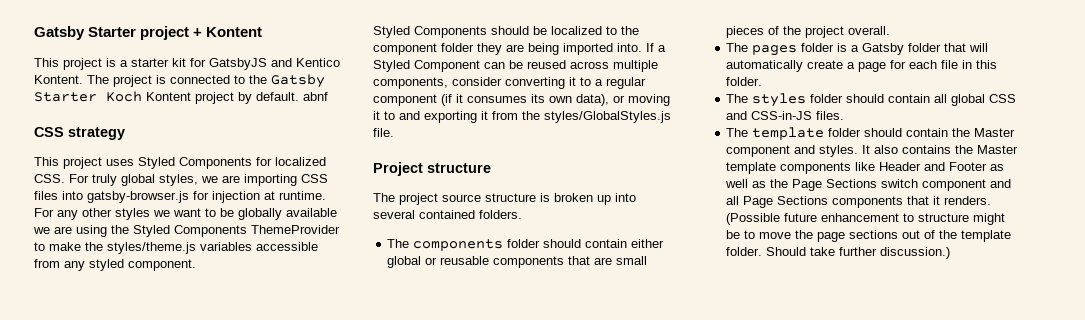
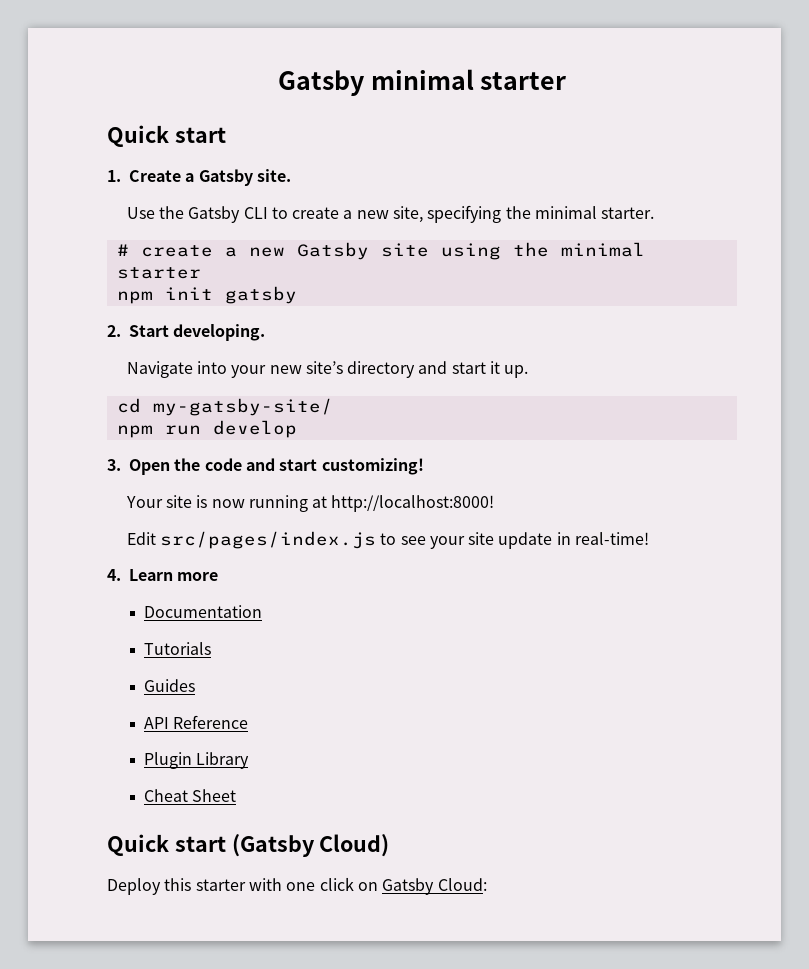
- Gatsby Starter project + Kontent
- This project is a starter kit for GatsbyJS and Kentico Kontent. The project is connected to the Gatsby Starter Koch Kontent project by default. abnf
- CSS strategy
- This project uses Styled Components for localized CSS. For truly global styles, we are importing CSS files into gatsby-browser.js for injection at runtime. For any other styles we want to be globally available we are using the Styled Components ThemeProvider to make the styles/theme.js variables accessible from any styled component.
- Styled Components should be localized to the component folder they are being imported into. If a Styled Component can be reused across multiple components, consider converting it to a regular component (if it consumes its own data), or moving it to and exporting it from the styles/GlobalStyles.js file.
- Project structure
- The project source structure is broken up into several contained folders.
- The components folder should contain either global or reusable components that are small pieces of the project overall.
- The pages folder is a Gatsby folder that will automatically create a page for each file in this folder.
- The styles folder should contain all global CSS and CSS-in-JS files.
- The template folder should contain the Master component and styles. It also contains the Master template components like Header and Footer as well as the Page Sections switch component and all Page Sections components that it renders. (Possible future enhancement to structure might be to move the page sections out of the template folder. Should take further discussion.)
+ Gatsby minimal starter
+ Quick start
+ 1. Create a Gatsby site.
+ Use the Gatsby CLI to create a new site, specifying the minimal starter.
+ # create a new Gatsby site using the minimal starter
+ npm init gatsby
+ 2. Start developing.
+ Navigate into your new site’s directory and start it up.
+ cd my-gatsby-site/
+ npm run develop
+ 3. Open the code and start customizing!
+ Your site is now running at http://localhost:8000!
+ Edit src/pages/index.js to see your site update in real-time!
+ 4. Learn more
+ Documentation
+ Tutorials
+ Guides
+ API Reference
+ Plugin Library
+ Cheat Sheet
+ Quick start (Gatsby Cloud)
+ Deploy this starter with one click on Gatsby Cloud:

